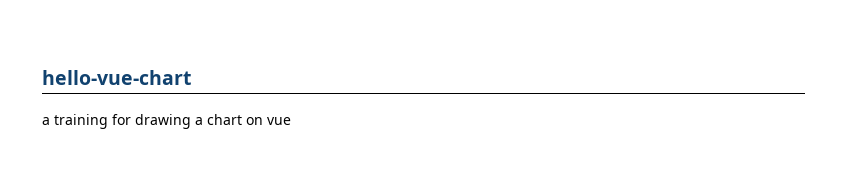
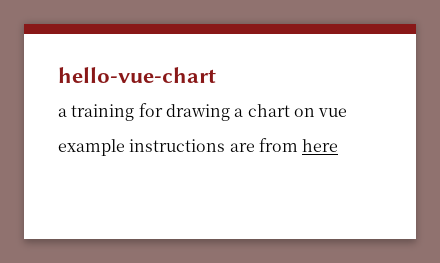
+ example instructions are from here

